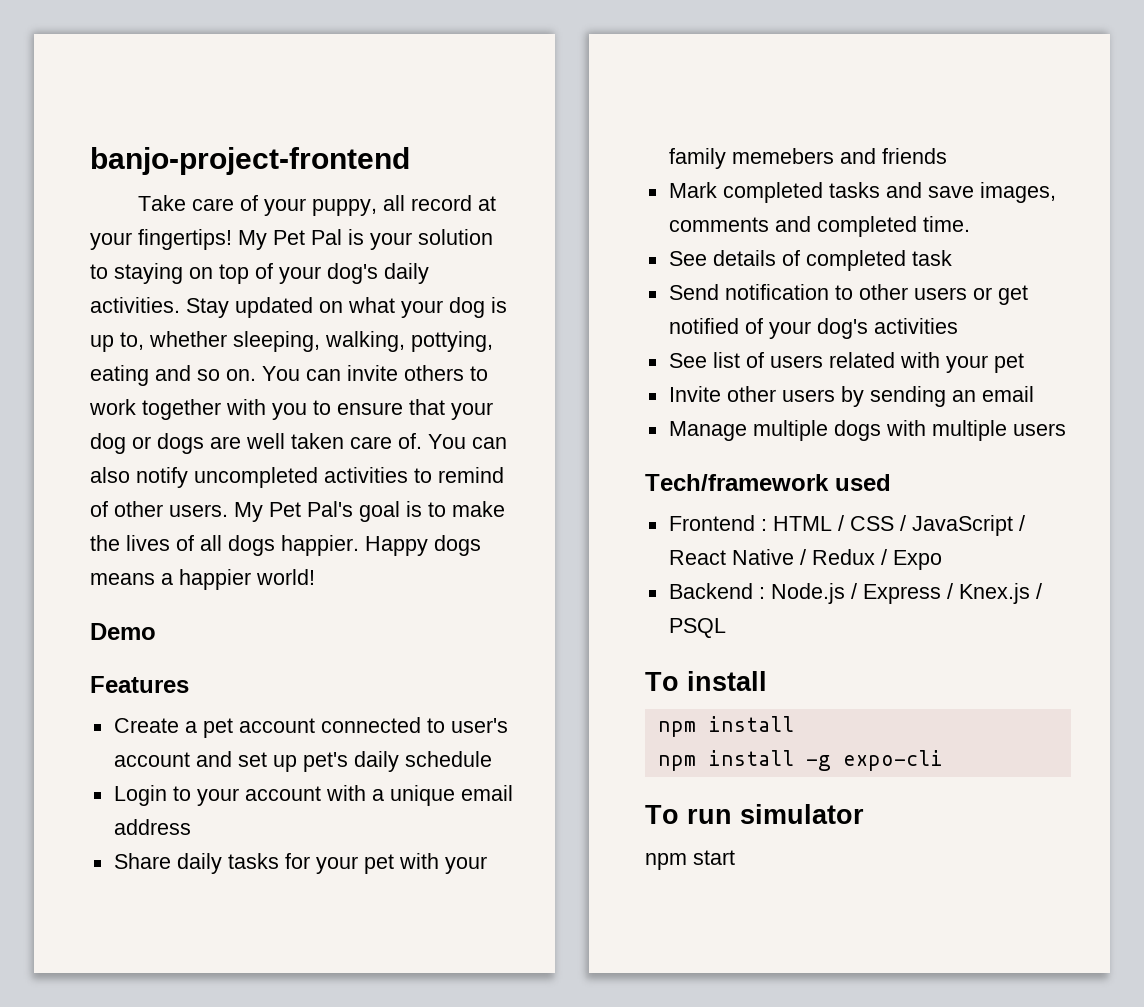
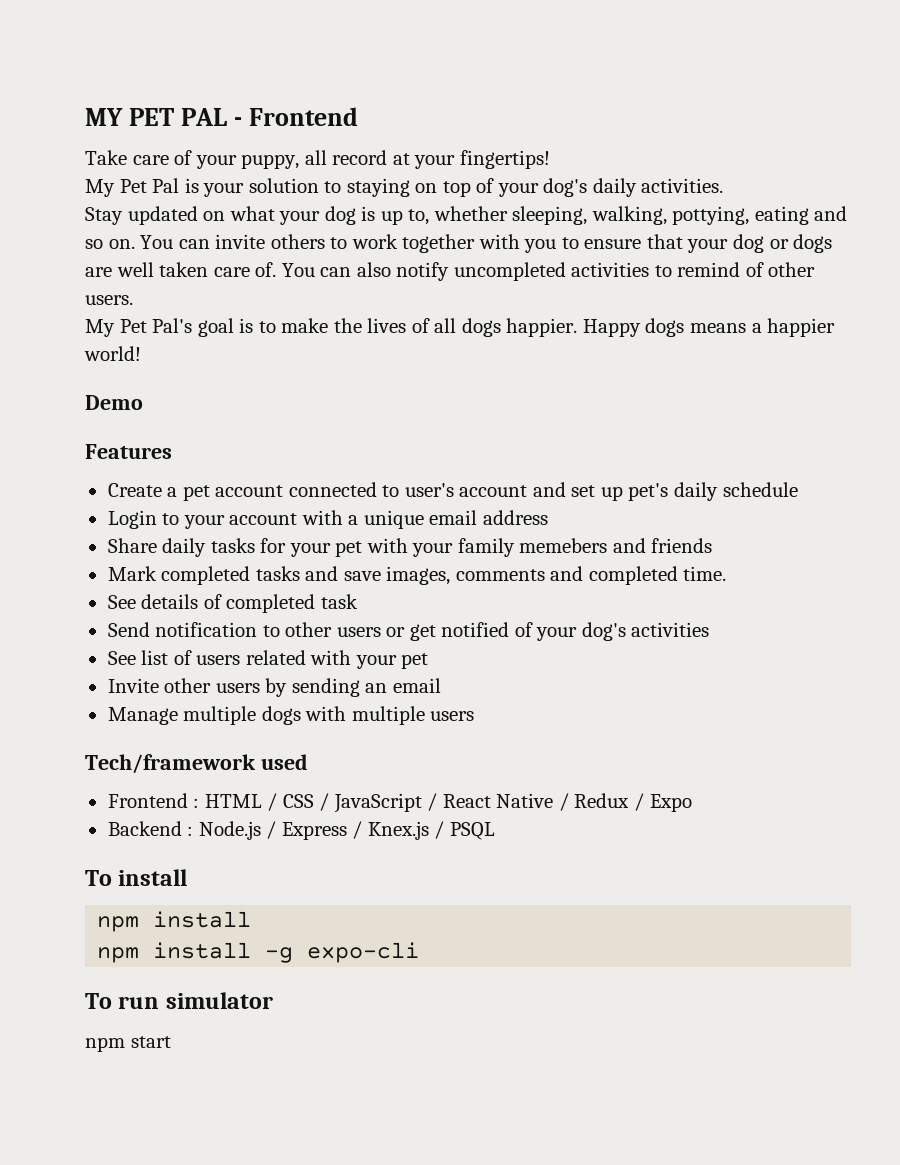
- banjo-project-frontend
+ MY PET PAL - Frontend
- Take care of your puppy, all record at your fingertips! My Pet Pal is your solution to staying on top of your dog's daily activities. Stay updated on what your dog is up to, whether sleeping, walking, pottying, eating and so on.
+ Take care of your puppy, all record at your fingertips!
+ My Pet Pal is your solution to staying on top of your dog's daily activities.
+ Stay updated on what your dog is up to, whether sleeping, walking, pottying, eating and so on.
- You can also notify uncompleted activities to remind of other users. My Pet Pal's goal is to make the lives of all dogs happier.
+ You can also notify uncompleted activities to remind of other users.
+ My Pet Pal's goal is to make the lives of all dogs happier.

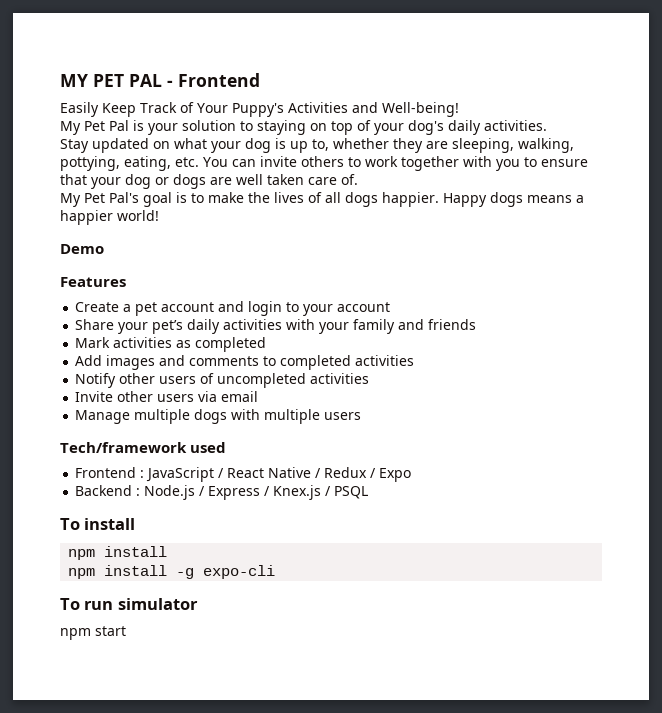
- Take care of your puppy, all record at your fingertips!
+ Easily Keep Track of Your Puppy's Activities and Well-being!
- Stay updated on what your dog is up to, whether sleeping, walking, pottying, eating and so on. You can invite others to work together with you to ensure that your dog or dogs are well taken care of. You can also notify uncompleted activities to remind of other users.
+ Stay updated on what your dog is up to, whether they are sleeping, walking, pottying, eating, etc. You can invite others to work together with you to ensure that your dog or dogs are well taken care of.
- Create a pet account connected to user's account and set up pet's daily schedule
- Login to your account with a unique email address
- Share daily tasks for your pet with your family memebers and friends
+ Create a pet account and login to your account
+ Share your pet’s daily activities with your family and friends
- Mark completed tasks and save images, comments and completed time.
- See details of completed task
- Send notification to other users or get notified of your dog's activities
- See list of users related with your pet
+ Mark activities as completed
+ Add images and comments to completed activities
+ Notify other users of uncompleted activities
- Invite other users by sending an email
+ Invite other users via email
- Frontend : HTML / CSS / JavaScript / React Native / Redux / Expo
+ Frontend : JavaScript / React Native / Redux / Expo

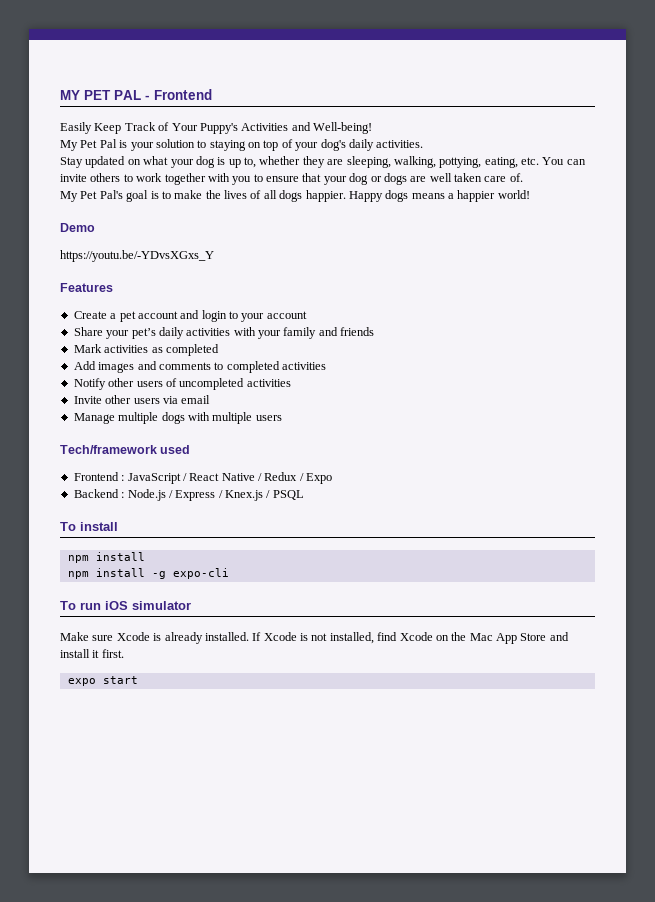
+ https://youtu.be/-YDvsXGxs_Y
- To run simulator
+ To run iOS simulator
- npm start
+ Make sure Xcode is already installed. If Xcode is not installed, find Xcode on the Mac App Store and install it first.
+ expo start

